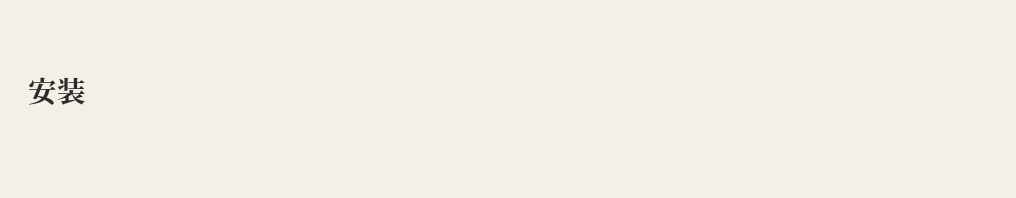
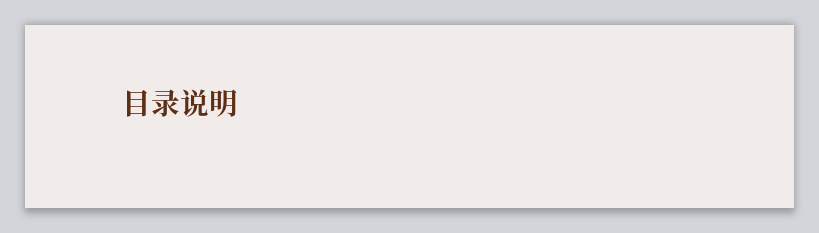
- 安装
+ 目录说明

